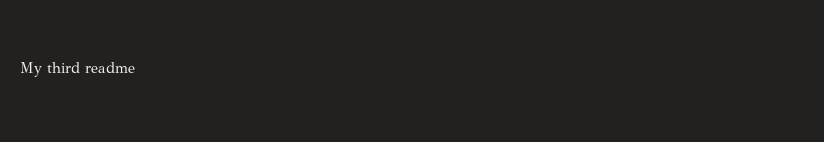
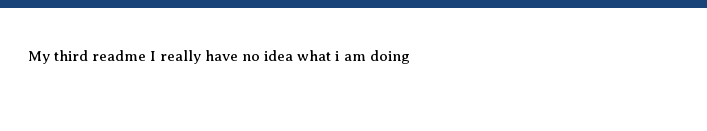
- My third readme
+ My third readme I really have no idea what i am doing

